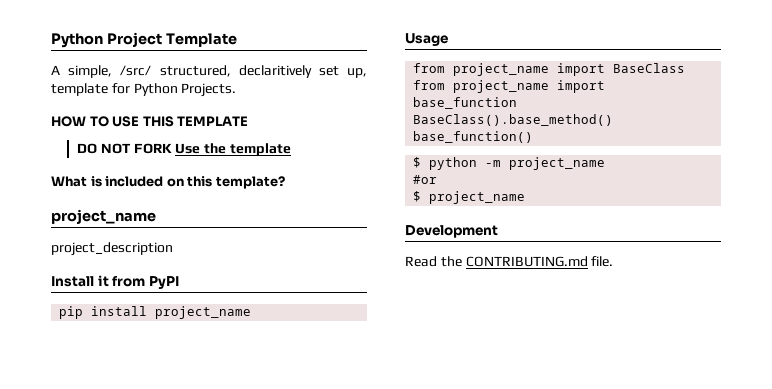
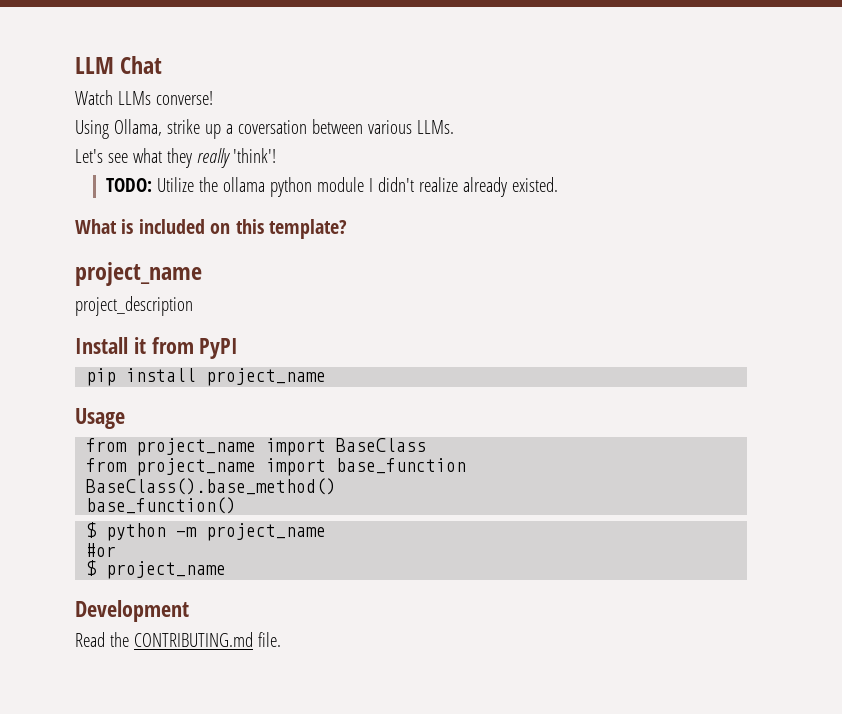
- Python Project Template
- A simple, /src/ structured, declaritively set up, template for Python Projects.
- HOW TO USE THIS TEMPLATE
- DO NOT FORK Use the template
+ LLM Chat
+ Watch LLMs converse!
+ Using Ollama, strike up a coversation between various LLMs.
+ Let's see what they really 'think'!
+ TODO: Utilize the ollama python module I didn't realize already existed.

